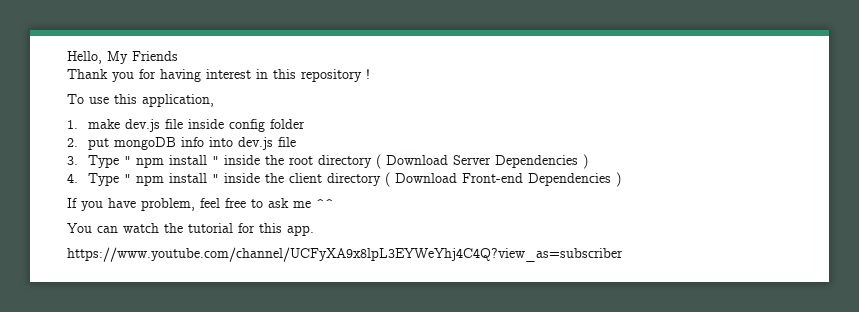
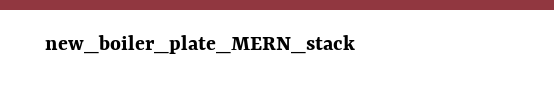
- Hello, My Friends
- Thank you for having interest in this repository !
- To use this application,
- 1. make dev.js file inside config folder
- 2. put mongoDB info into dev.js file
- 3. Type " npm install " inside the root directory ( Download Server Dependencies )
- 4. Type " npm install " inside the client directory ( Download Front-end Dependencies )
- If you have problem, feel free to ask me ^^
- You can watch the tutorial for this app.
- https://www.youtube.com/channel/UCFyXA9x8lpL3EYWeYhj4C4Q?view_as=subscriber
+ new_boiler_plate_MERN_stack

